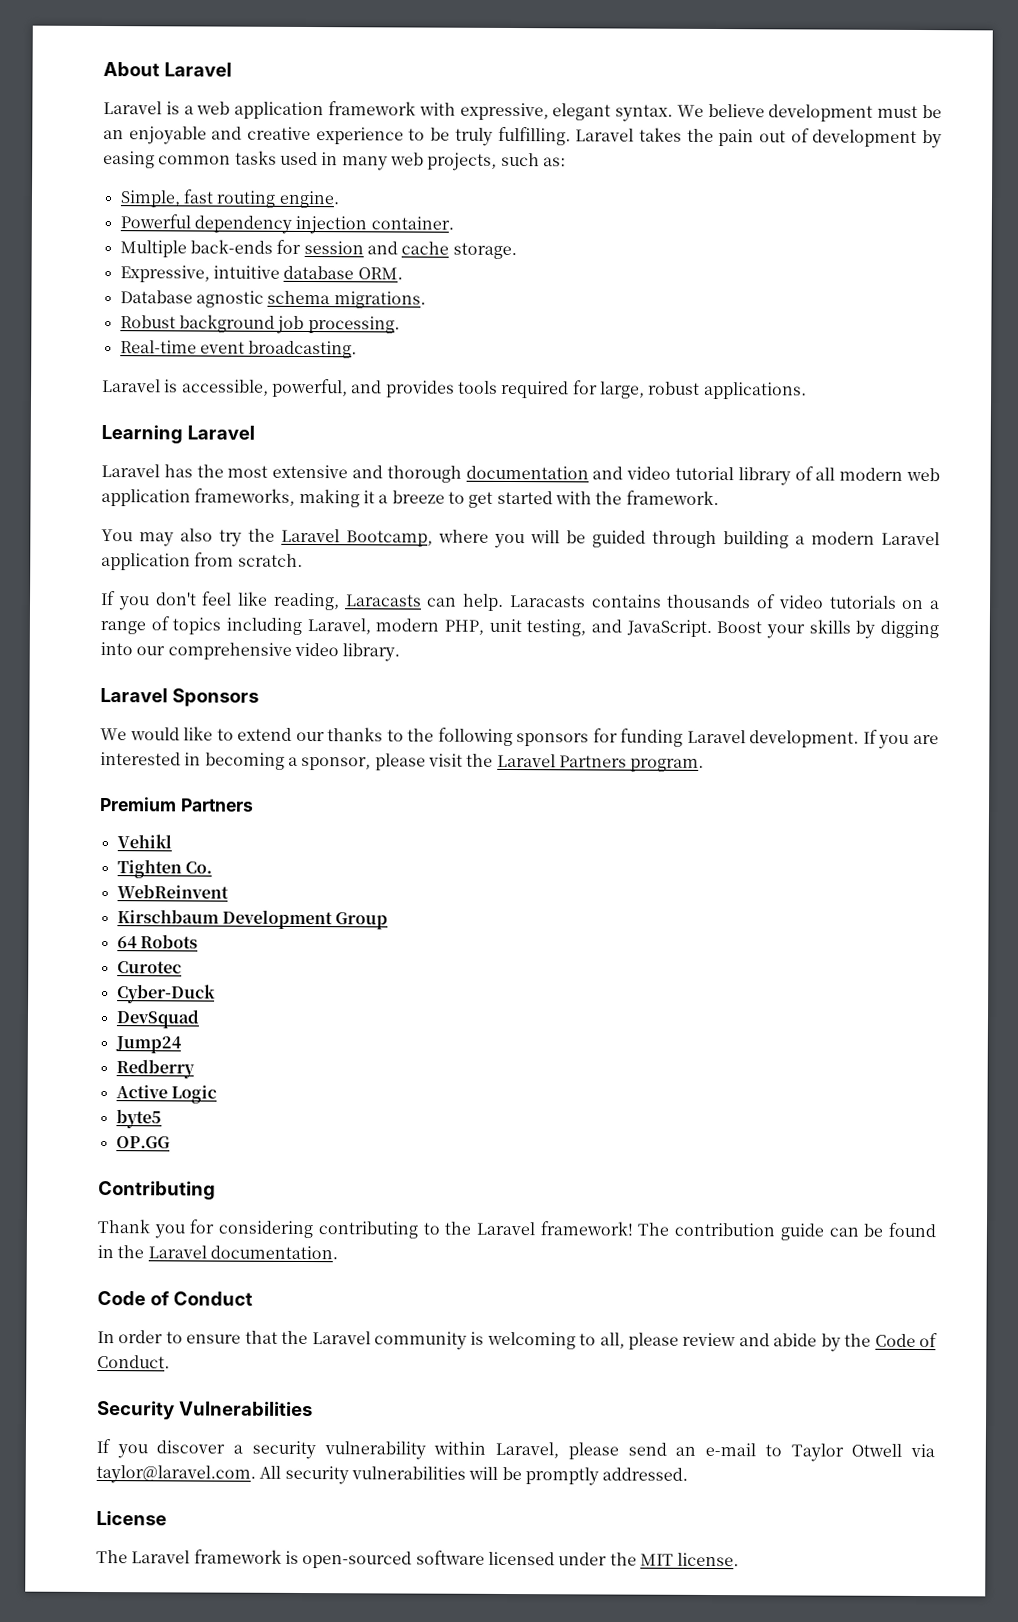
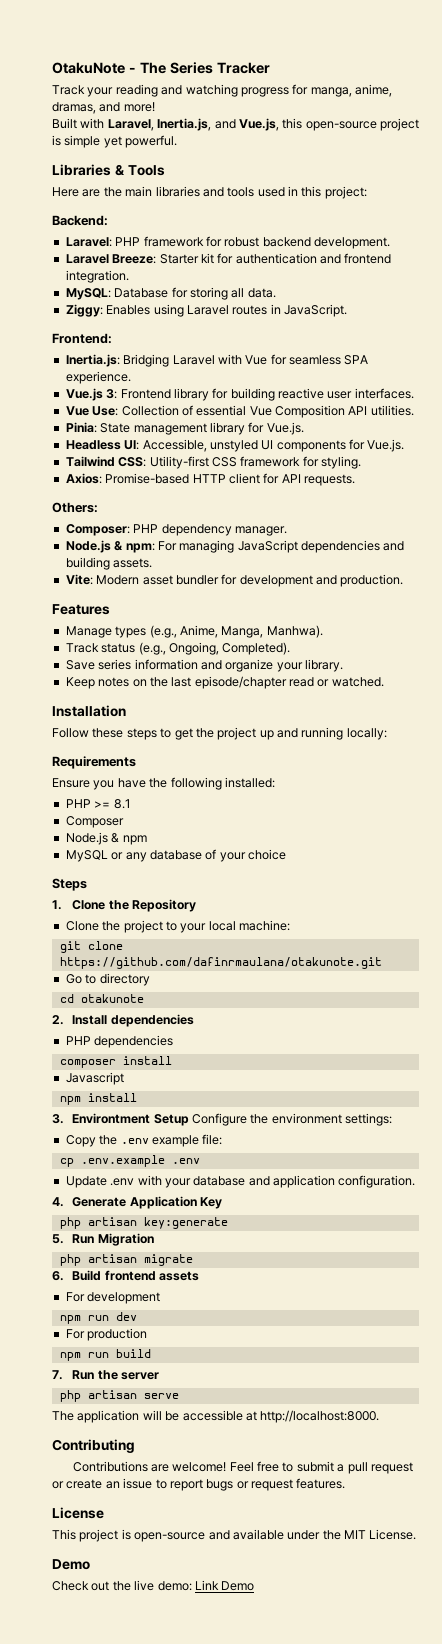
- About Laravel
- Laravel is a web application framework with expressive, elegant syntax. We believe development must be an enjoyable and creative experience to be truly fulfilling. Laravel takes the pain out of development by easing common tasks used in many web projects, such as:
- Simple, fast routing engine.
- Powerful dependency injection container.
- Multiple back-ends for session and cache storage.
- Expressive, intuitive database ORM.
- Database agnostic schema migrations.
- Robust background job processing.
- Real-time event broadcasting.
- Laravel is accessible, powerful, and provides tools required for large, robust applications.
- Learning Laravel
- Laravel has the most extensive and thorough documentation and video tutorial library of all modern web application frameworks, making it a breeze to get started with the framework.
- You may also try the Laravel Bootcamp, where you will be guided through building a modern Laravel application from scratch.
- If you don't feel like reading, Laracasts can help. Laracasts contains thousands of video tutorials on a range of topics including Laravel, modern PHP, unit testing, and JavaScript. Boost your skills by digging into our comprehensive video library.
- Laravel Sponsors
- We would like to extend our thanks to the following sponsors for funding Laravel development. If you are interested in becoming a sponsor, please visit the Laravel Partners program.
- Premium Partners
- Vehikl
- Tighten Co.
- WebReinvent
- Kirschbaum Development Group
- 64 Robots
- Curotec
- Cyber-Duck
- DevSquad
- Jump24
- Redberry
- Active Logic
- byte5
- OP.GG
+ OtakuNote - The Series Tracker
+ Track your reading and watching progress for manga, anime, dramas, and more!
+ Built with Laravel, Inertia.js, and Vue.js, this open-source project is simple yet powerful.
+ Libraries & Tools
+ Here are the main libraries and tools used in this project:
+ Backend:
+ Laravel: PHP framework for robust backend development.
+ Laravel Breeze: Starter kit for authentication and frontend integration.
+ MySQL: Database for storing all data.
+ Ziggy: Enables using Laravel routes in JavaScript.
+ Frontend:
+ Inertia.js: Bridging Laravel with Vue for seamless SPA experience.
+ Vue.js 3: Frontend library for building reactive user interfaces.
+ Vue Use: Collection of essential Vue Composition API utilities.
+ Pinia: State management library for Vue.js.
+ Headless UI: Accessible, unstyled UI components for Vue.js.
+ Tailwind CSS: Utility-first CSS framework for styling.
+ Axios: Promise-based HTTP client for API requests.
+ Others:
+ Composer: PHP dependency manager.
+ Node.js & npm: For managing JavaScript dependencies and building assets.
+ Vite: Modern asset bundler for development and production.
+ Features
+ Manage types (e.g., Anime, Manga, Manhwa).
+ Track status (e.g., Ongoing, Completed).
+ Save series information and organize your library.
+ Keep notes on the last episode/chapter read or watched.
+ Installation
+ Follow these steps to get the project up and running locally:
+ Requirements
+ Ensure you have the following installed:
+ PHP >= 8.1
+ Composer
+ Node.js & npm
+ MySQL or any database of your choice
+ Steps
+ 1. Clone the Repository
+ Clone the project to your local machine:
+ git clone https://github.com/dafinrmaulana/otakunote.git
+ Go to directory
+ cd otakunote
+ 2. Install dependencies
+ PHP dependencies
+ composer install
+ Javascript
+ npm install
+ 3. Environtment Setup Configure the environment settings:
+ Copy the .env example file:
+ cp .env.example .env
+ Update .env with your database and application configuration.
+ 4. Generate Application Key
+ php artisan key:generate
+ 5. Run Migration
+ php artisan migrate
+ 6. Build frontend assets
+ For development
+ npm run dev
+ For production
+ npm run build
+ 7. Run the server
+ php artisan serve
+ The application will be accessible at http://localhost:8000.
  Contributing
- Thank you for considering contributing to the Laravel framework! The contribution guide can be found in the Laravel documentation.
- Code of Conduct
- In order to ensure that the Laravel community is welcoming to all, please review and abide by the Code of Conduct.
- Security Vulnerabilities
- If you discover a security vulnerability within Laravel, please send an e-mail to Taylor Otwell via taylor@laravel.com. All security vulnerabilities will be promptly addressed.
+ Contributions are welcome! Feel free to submit a pull request or create an issue to report bugs or request features.
  License
- The Laravel framework is open-sourced software licensed under the MIT license.
+ This project is open-source and available under the MIT License.
+ Demo
+ Check out the live demo: Link Demo

